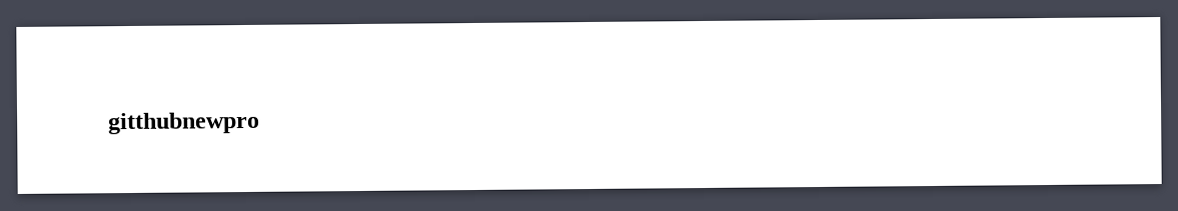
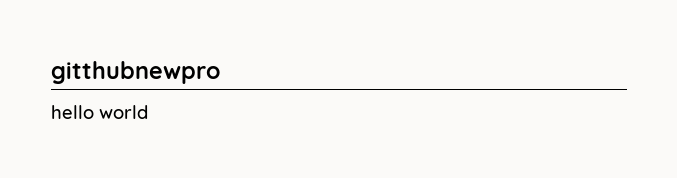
+ hello world

